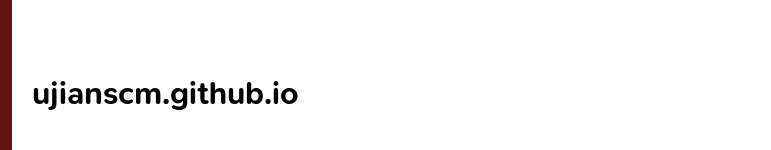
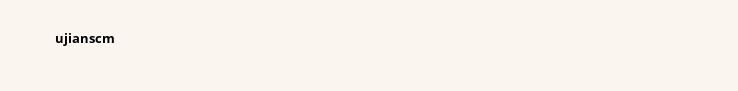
- ujianscm.github.io
+ ujianscm

